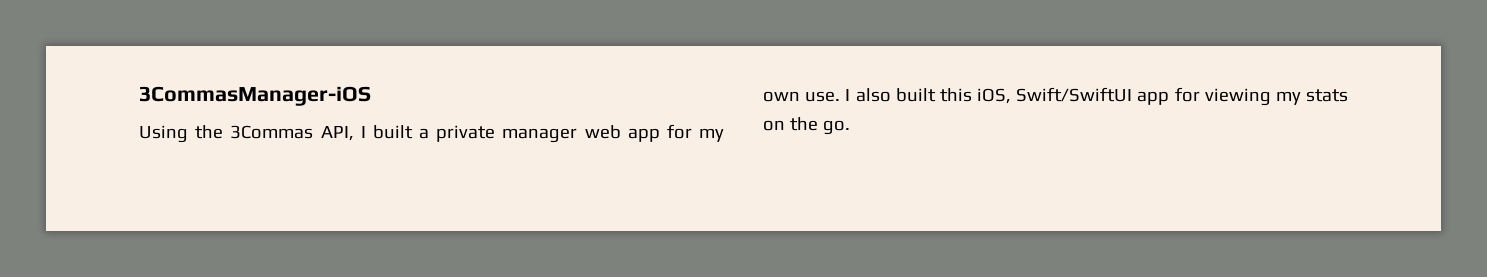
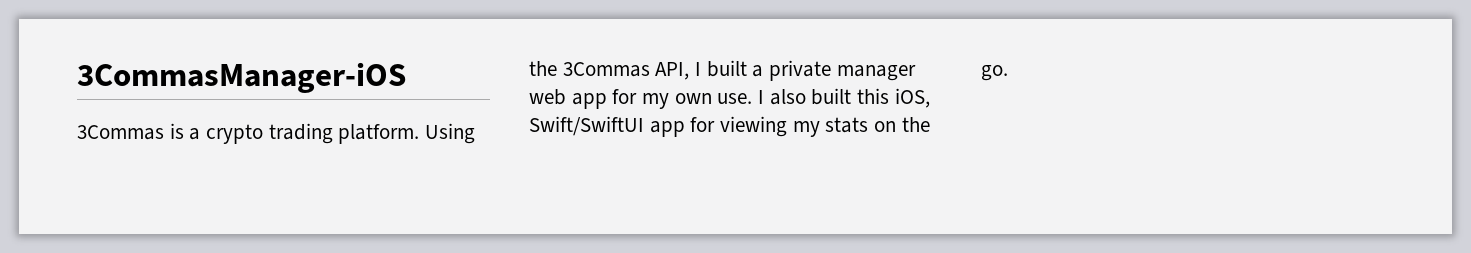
+ 3Commas is a crypto trading platform.

